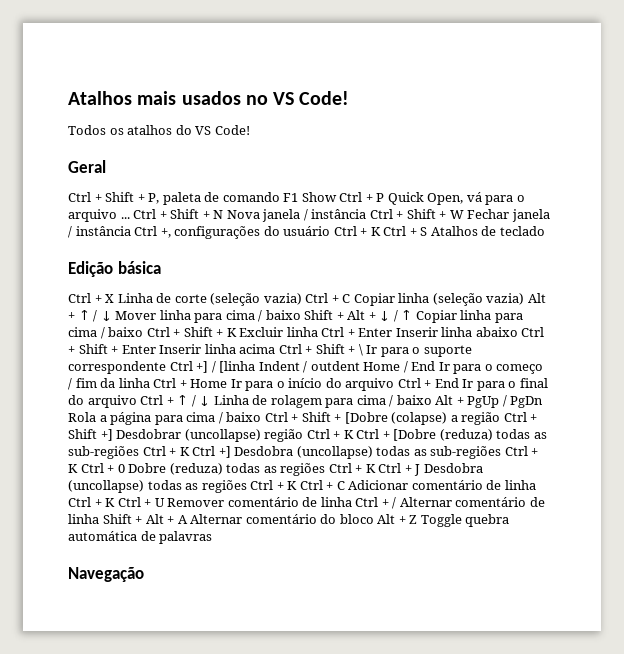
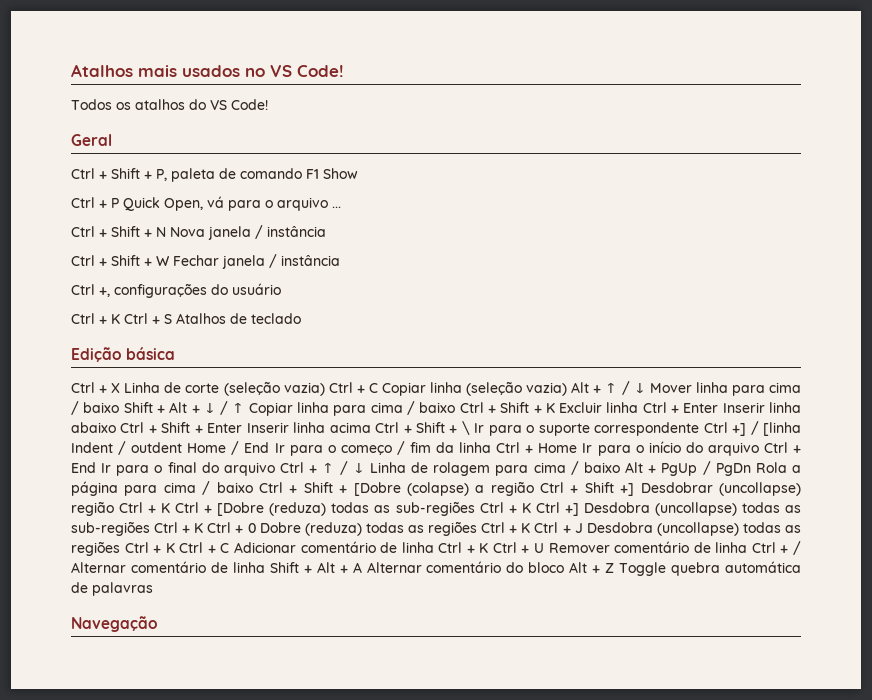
- Ctrl + Shift + P, paleta de comando F1 Show Ctrl + P Quick Open, vá para o arquivo ... Ctrl + Shift + N Nova janela / instância Ctrl + Shift + W Fechar janela / instância Ctrl +, configurações do usuário Ctrl + K Ctrl + S Atalhos de teclado
+ Ctrl + Shift + P, paleta de comando F1 Show
+ Ctrl + P Quick Open, vá para o arquivo ...
+ Ctrl + Shift + N Nova janela / instância
+ Ctrl + Shift + W Fechar janela / instância
+ Ctrl +, configurações do usuário
+ Ctrl + K Ctrl + S Atalhos de teclado

